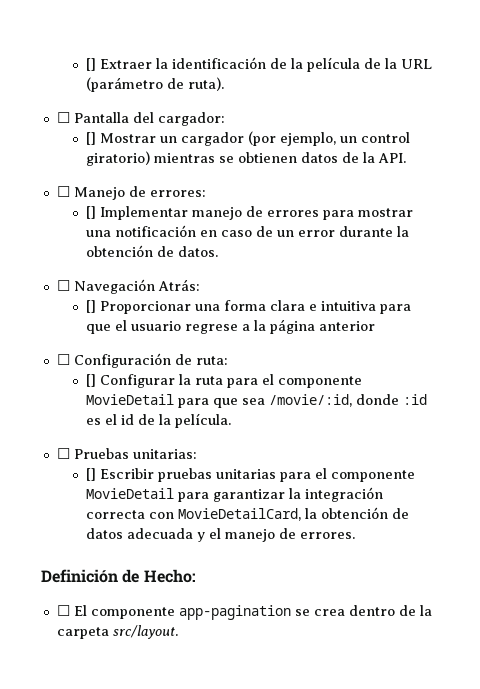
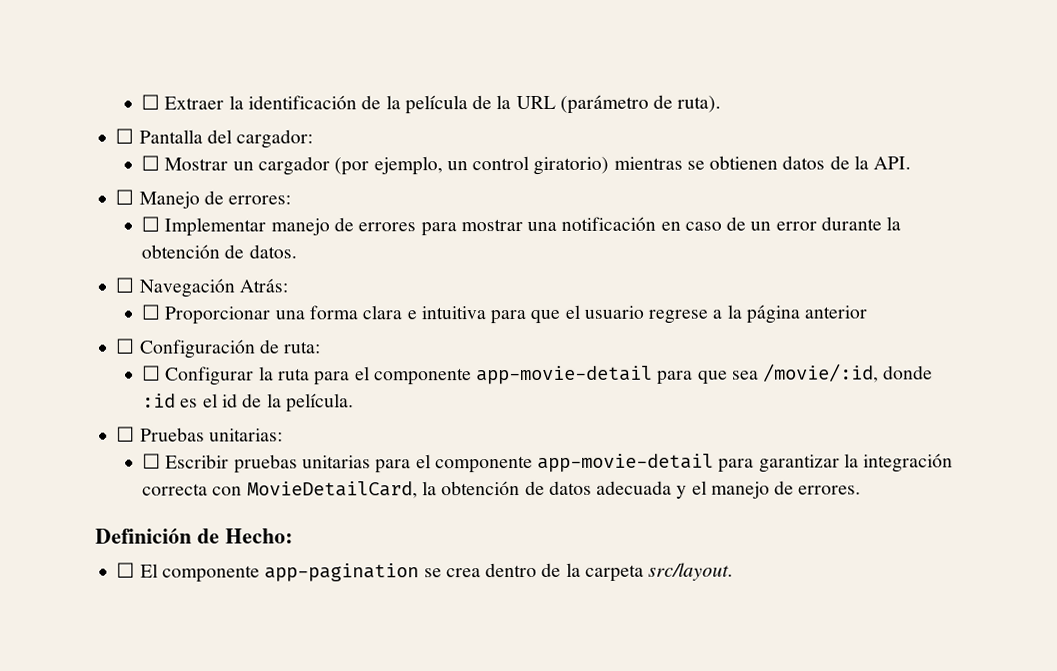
- [] Extraer la identificación de la película de la URL (parámetro de ruta).
+ ☐ Extraer la identificación de la película de la URL (parámetro de ruta).
- [] Mostrar un cargador (por ejemplo, un control giratorio) mientras se obtienen datos de la API.
+ ☐ Mostrar un cargador (por ejemplo, un control giratorio) mientras se obtienen datos de la API.
- [] Implementar manejo de errores para mostrar una notificación en caso de un error durante la obtención de datos.
+ ☐ Implementar manejo de errores para mostrar una notificación en caso de un error durante la obtención de datos.
- [] Proporcionar una forma clara e intuitiva para que el usuario regrese a la página anterior
+ ☐ Proporcionar una forma clara e intuitiva para que el usuario regrese a la página anterior
- [] Configurar la ruta para el componente MovieDetail para que sea /movie/:id, donde :id es el id de la película.
+ ☐ Configurar la ruta para el componente app-movie-detail para que sea /movie/:id, donde :id es el id de la película.
- [] Escribir pruebas unitarias para el componente MovieDetail para garantizar la integración correcta con MovieDetailCard, la obtención de datos adecuada y el manejo de errores.
+ ☐ Escribir pruebas unitarias para el componente app-movie-detail para garantizar la integración correcta con MovieDetailCard, la obtención de datos adecuada y el manejo de errores.

